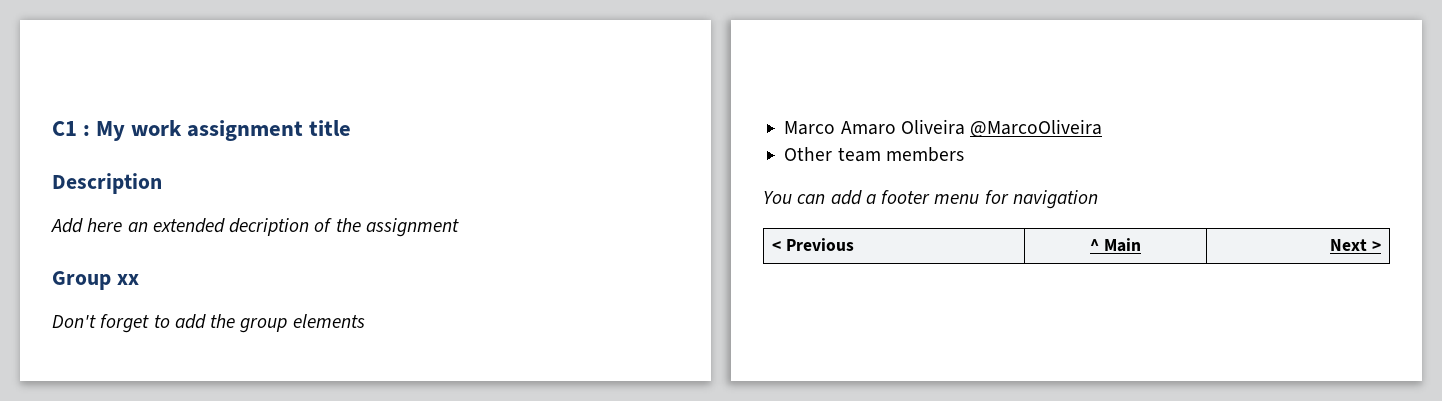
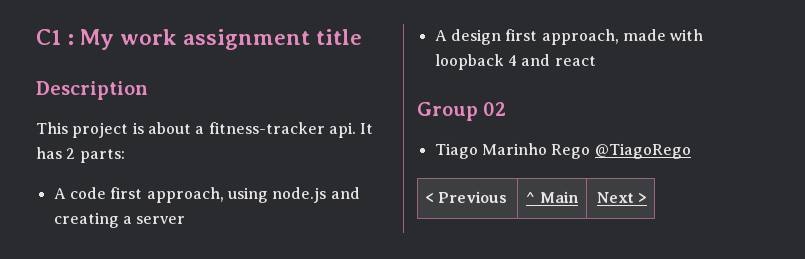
- Add here an extended decription of the assignment
- Group xx
- Don't forget to add the group elements
- Marco Amaro Oliveira @MarcoOliveira
- Other team members
- You can add a footer menu for navigation
+ This project is about a fitness-tracker api. It has 2 parts:
+ A code first approach, using node.js and creating a server
+ A design first approach, made with loopback 4 and react
+ Group 02
+ Tiago Marinho Rego @TiagoRego

